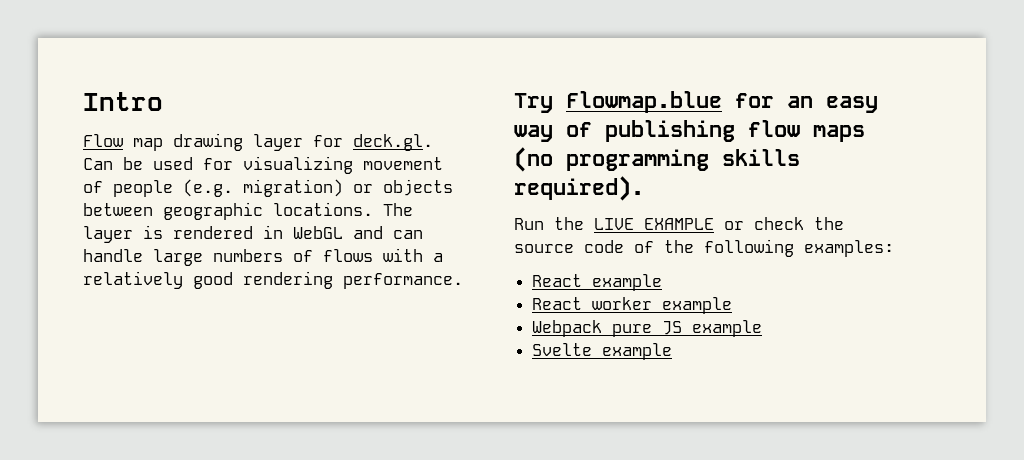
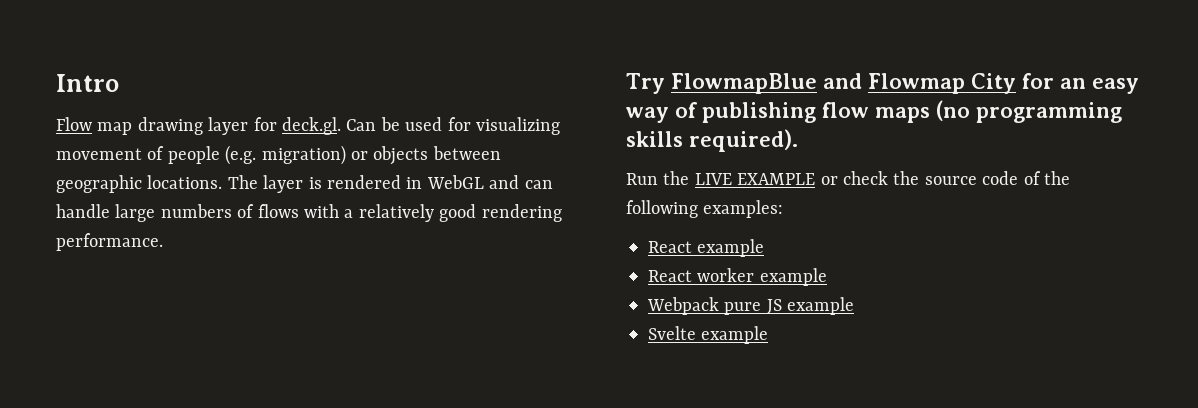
- Try Flowmap.blue for an easy way of publishing flow maps (no programming skills required).
+ Try FlowmapBlue and Flowmap City for an easy way of publishing flow maps (no programming skills required).

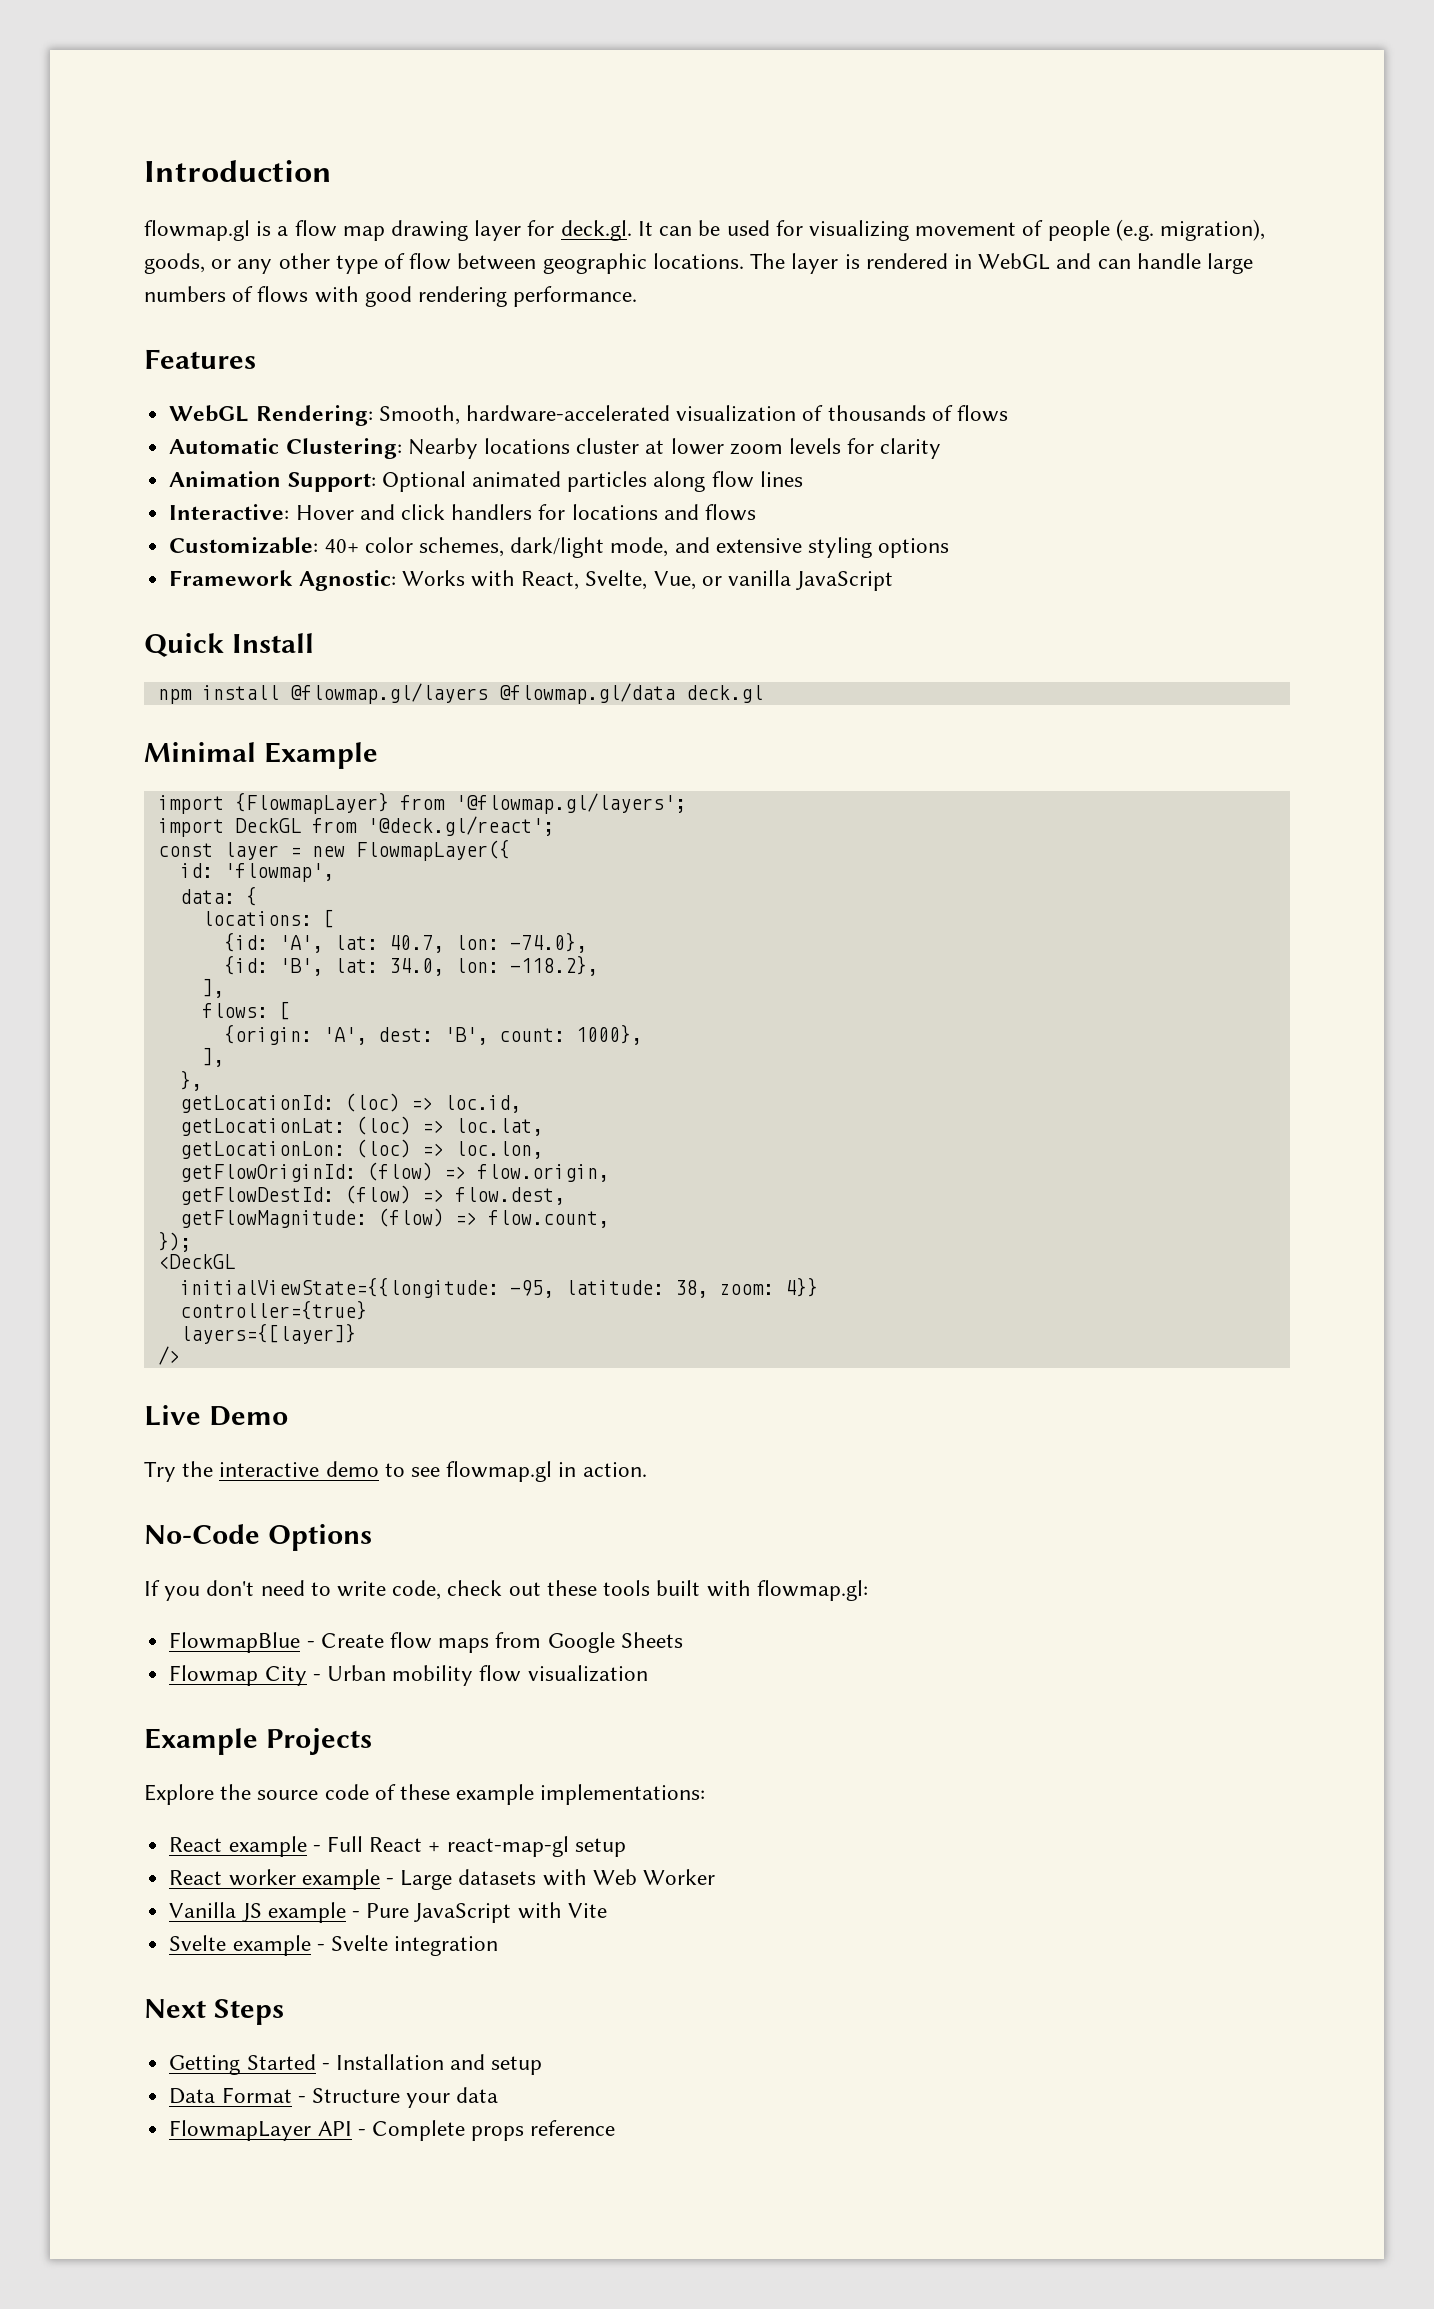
- Intro
- Flow map drawing layer for deck.gl. Can be used for visualizing movement of people (e.g. migration) or objects between geographic locations.
+ Introduction
+ flowmap.gl is a flow map drawing layer for deck.gl. It can be used for visualizing movement of people (e.g. migration), goods, or any other type of flow between geographic locations.
- The layer is rendered in WebGL and can handle large numbers of flows with a relatively good rendering performance.
+ The layer is rendered in WebGL and can handle large numbers of flows with good rendering performance.
- Try FlowmapBlue and Flowmap City for an easy way of publishing flow maps (no programming skills required).
- Run the LIVE EXAMPLE or check the source code of the following examples:
+ Features
+ WebGL Rendering: Smooth, hardware-accelerated visualization of thousands of flows
+ Automatic Clustering: Nearby locations cluster at lower zoom levels for clarity
+ Animation Support: Optional animated particles along flow lines
+ Interactive: Hover and click handlers for locations and flows
+ Customizable: 40+ color schemes, dark/light mode, and extensive styling options
+ Framework Agnostic: Works with React, Svelte, Vue, or vanilla JavaScript
+ Quick Install
+ npm install @flowmap.gl/layers @flowmap.gl/data deck.gl
+ Minimal Example
+ import {FlowmapLayer} from '@flowmap.gl/layers';
+ import DeckGL from '@deck.gl/react';
+ const layer = new FlowmapLayer({
+ id: 'flowmap',
+ data: {
+ locations: [
+ {id: 'A', lat: 40.7, lon: -74.0},
+ {id: 'B', lat: 34.0, lon: -118.2},
+ ],
+ flows: [
+ {origin: 'A', dest: 'B', count: 1000},
+ ],
+ },
+ getLocationId: (loc) => loc.id,
+ getLocationLat: (loc) => loc.lat,
+ getLocationLon: (loc) => loc.lon,
+ getFlowOriginId: (flow) => flow.origin,
+ getFlowDestId: (flow) => flow.dest,
+ getFlowMagnitude: (flow) => flow.count,
+ });
+ <DeckGL
+ initialViewState={{longitude: -95, latitude: 38, zoom: 4}}
+ controller={true}
+ layers={[layer]}
+ />
+ Live Demo
+ Try the interactive demo to see flowmap.gl in action.
+ No-Code Options
+ If you don't need to write code, check out these tools built with flowmap.gl:
+ FlowmapBlue - Create flow maps from Google Sheets
+ Flowmap City - Urban mobility flow visualization
+ Example Projects
+ Explore the source code of these example implementations:
- React example
- React worker example
- Webpack pure JS example
- Svelte example
+ React example - Full React + react-map-gl setup
+ React worker example - Large datasets with Web Worker
+ Vanilla JS example - Pure JavaScript with Vite
+ Svelte example - Svelte integration
+ Next Steps
+ Getting Started - Installation and setup
+ Data Format - Structure your data
+ FlowmapLayer API - Complete props reference

